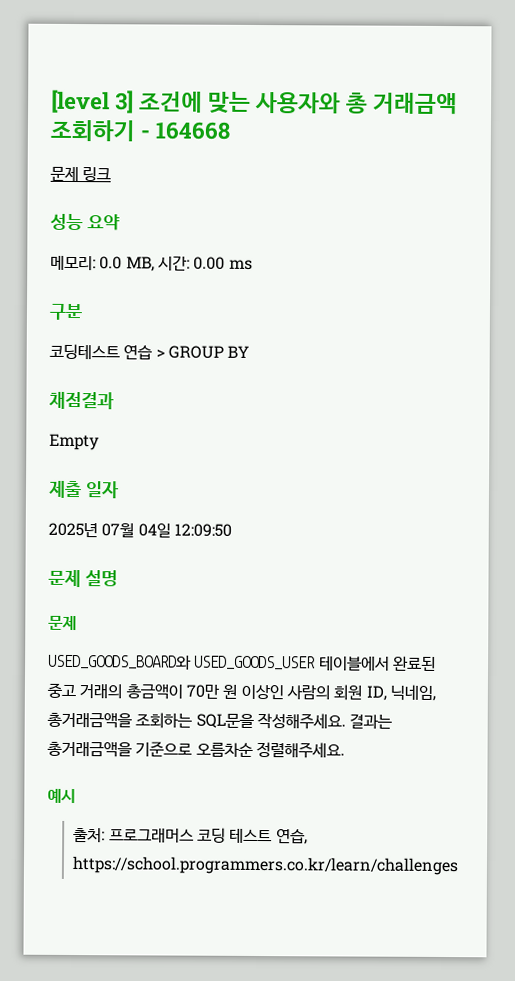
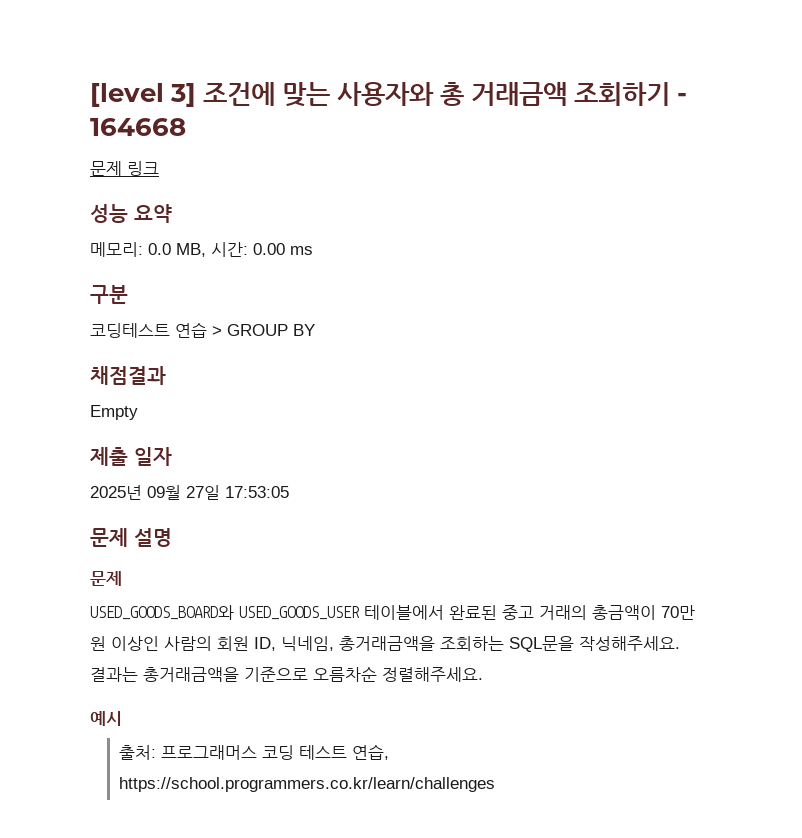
- 2025년 07월 04일 12:09:50
+ 2025년 09월 27일 17:53:05

